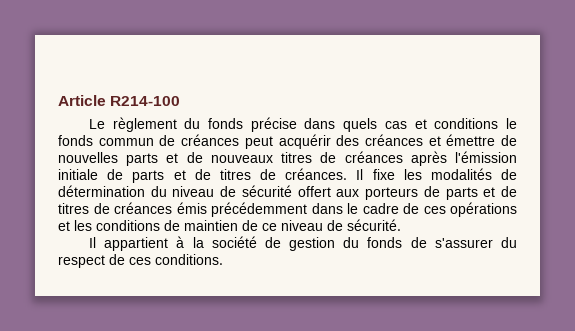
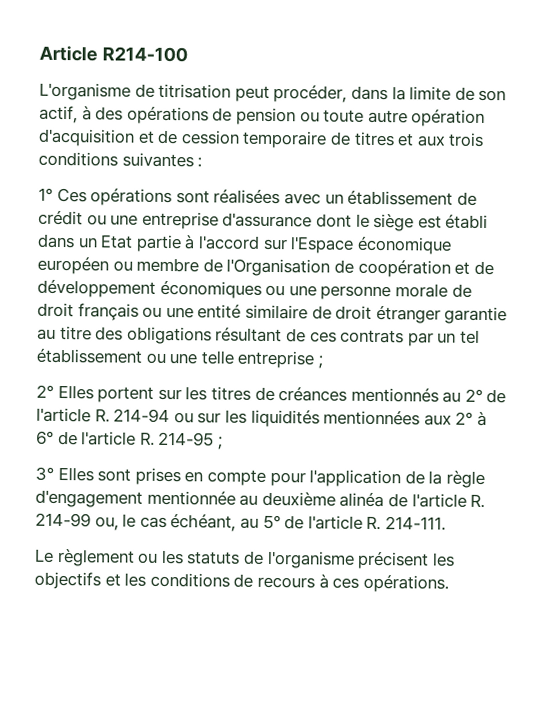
- Le règlement du fonds précise dans quels cas et conditions le fonds commun de créances peut acquérir des créances et émettre de nouvelles parts et de nouveaux titres de créances après l'émission initiale de parts et de titres de créances. Il fixe les modalités de détermination du niveau de sécurité offert aux porteurs de parts et de titres de créances émis précédemment dans le cadre de ces opérations et les conditions de maintien de ce niveau de sécurité.
- Il appartient à la société de gestion du fonds de s'assurer du respect de ces conditions.
+ L'organisme de titrisation peut procéder, dans la limite de son actif, à des opérations de pension ou toute autre opération d'acquisition et de cession temporaire de titres et aux trois conditions suivantes :
+ 1° Ces opérations sont réalisées avec un établissement de crédit ou une entreprise d'assurance dont le siège est établi dans un Etat partie à l'accord sur l'Espace économique européen ou membre de l'Organisation de coopération et de développement économiques ou une personne morale de droit français ou une entité similaire de droit étranger garantie au titre des obligations résultant de ces contrats par un tel établissement ou une telle entreprise ;
+ 2° Elles portent sur les titres de créances mentionnés au 2° de l'article R. 214-94 ou sur les liquidités mentionnées aux 2° à 6° de l'article R. 214-95 ;
+ 3° Elles sont prises en compte pour l'application de la règle d'engagement mentionnée au deuxième alinéa de l'article R. 214-99 ou, le cas échéant, au 5° de l'article R. 214-111.
+ Le règlement ou les statuts de l'organisme précisent les objectifs et les conditions de recours à ces opérations.

